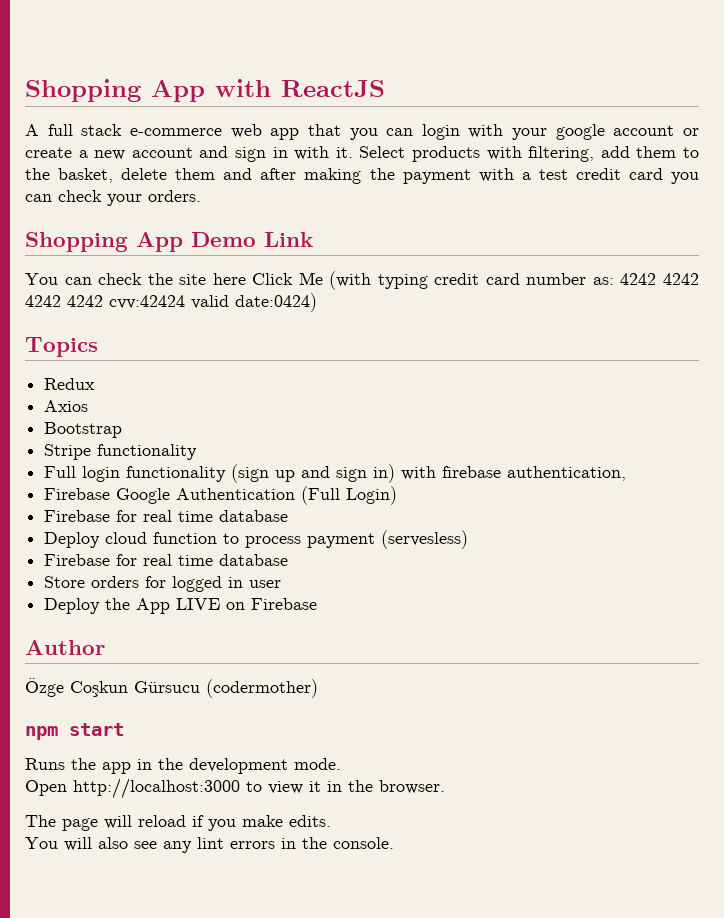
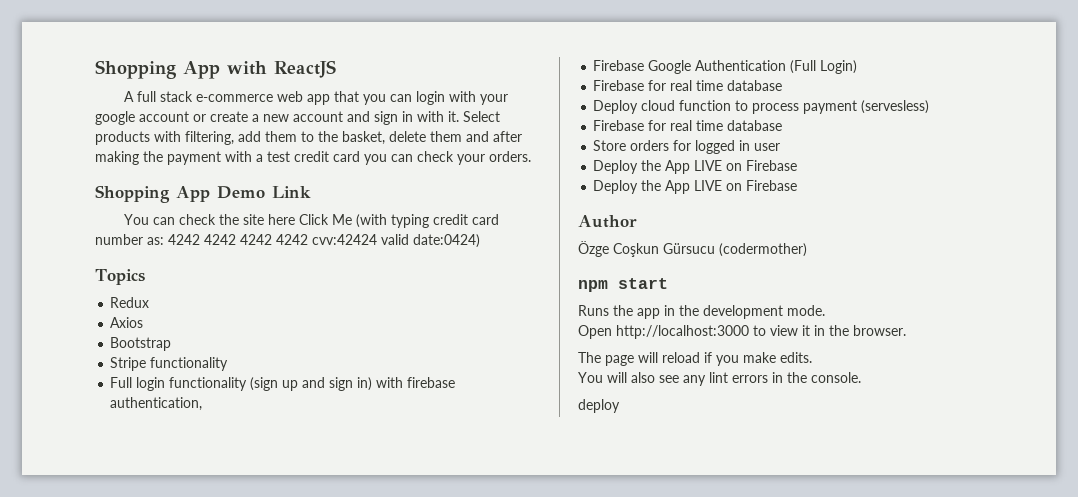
  Store orders for logged in user
+ Deploy the App LIVE on Firebase
+ deploy

